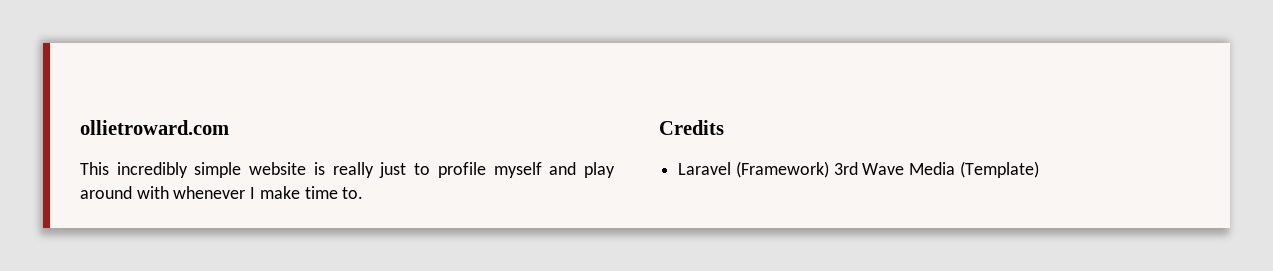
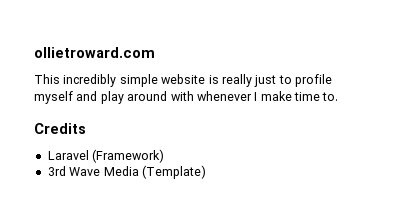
- Laravel (Framework) 3rd Wave Media (Template)
+ Laravel (Framework)
+ 3rd Wave Media (Template)

